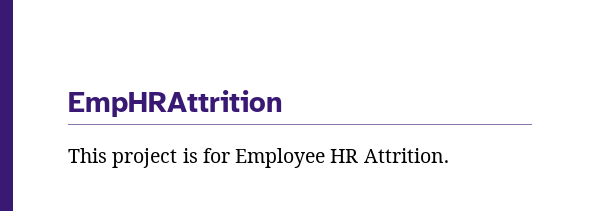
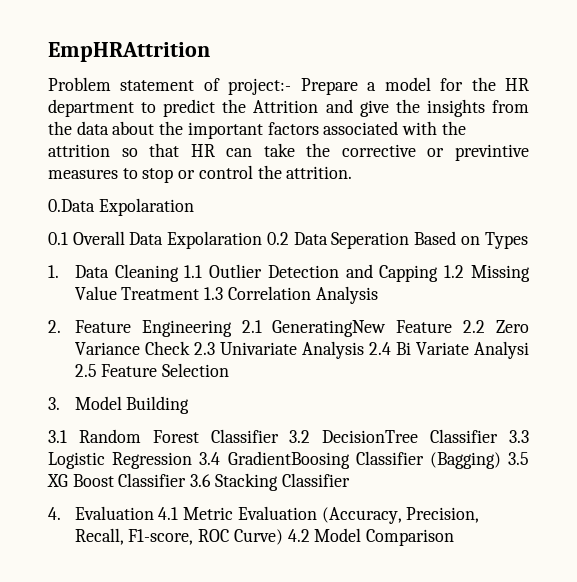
- This project is for Employee HR Attrition.
+ Problem statement of project:- Prepare a model for the HR department to predict the Attrition and give the insights from the data about the important factors associated with the attrition so that HR can take the corrective or previntive measures to stop or control the attrition.
+ 0.Data Expolaration
+ 0.1 Overall Data Expolaration 0.2 Data Seperation Based on Types
+ 1. Data Cleaning 1.1 Outlier Detection and Capping 1.2 Missing Value Treatment 1.3 Correlation Analysis
+ 2. Feature Engineering 2.1 GeneratingNew Feature 2.2 Zero Variance Check 2.3 Univariate Analysis 2.4 Bi Variate Analysi 2.5 Feature Selection
+ 3. Model Building
+ 3.1 Random Forest Classifier 3.2 DecisionTree Classifier 3.3 Logistic Regression 3.4 GradientBoosing Classifier (Bagging) 3.5 XG Boost Classifier 3.6 Stacking Classifier
+ 4. Evaluation 4.1 Metric Evaluation (Accuracy, Precision, Recall, F1-score, ROC Curve) 4.2 Model Comparison

